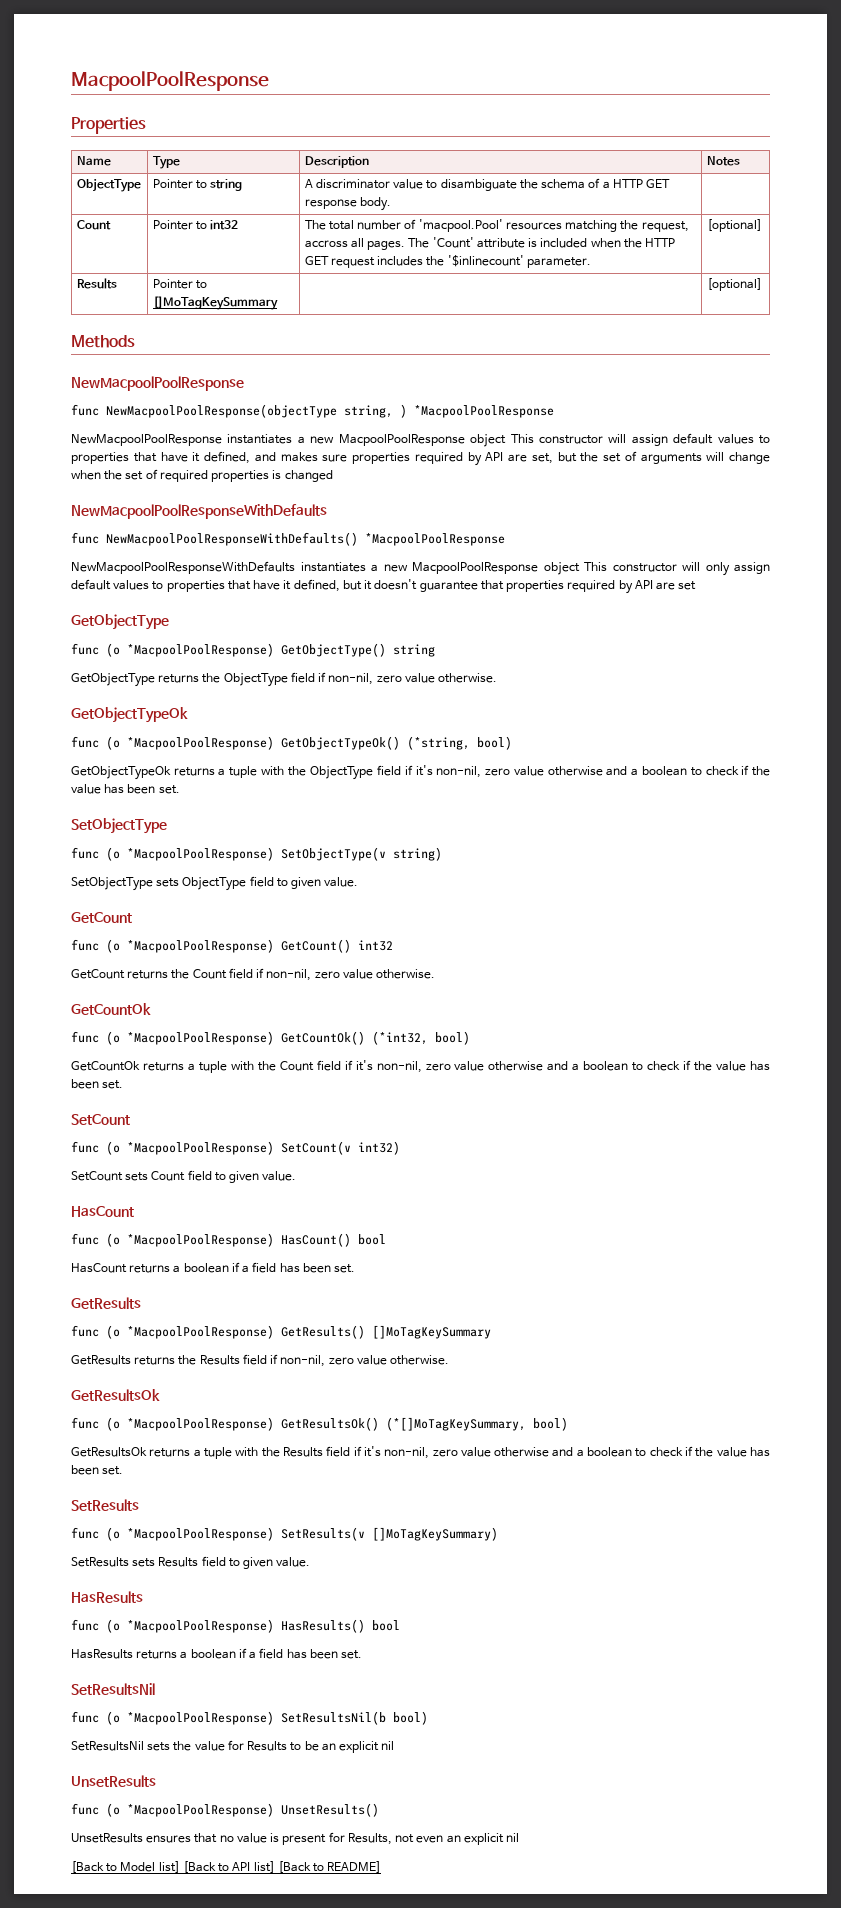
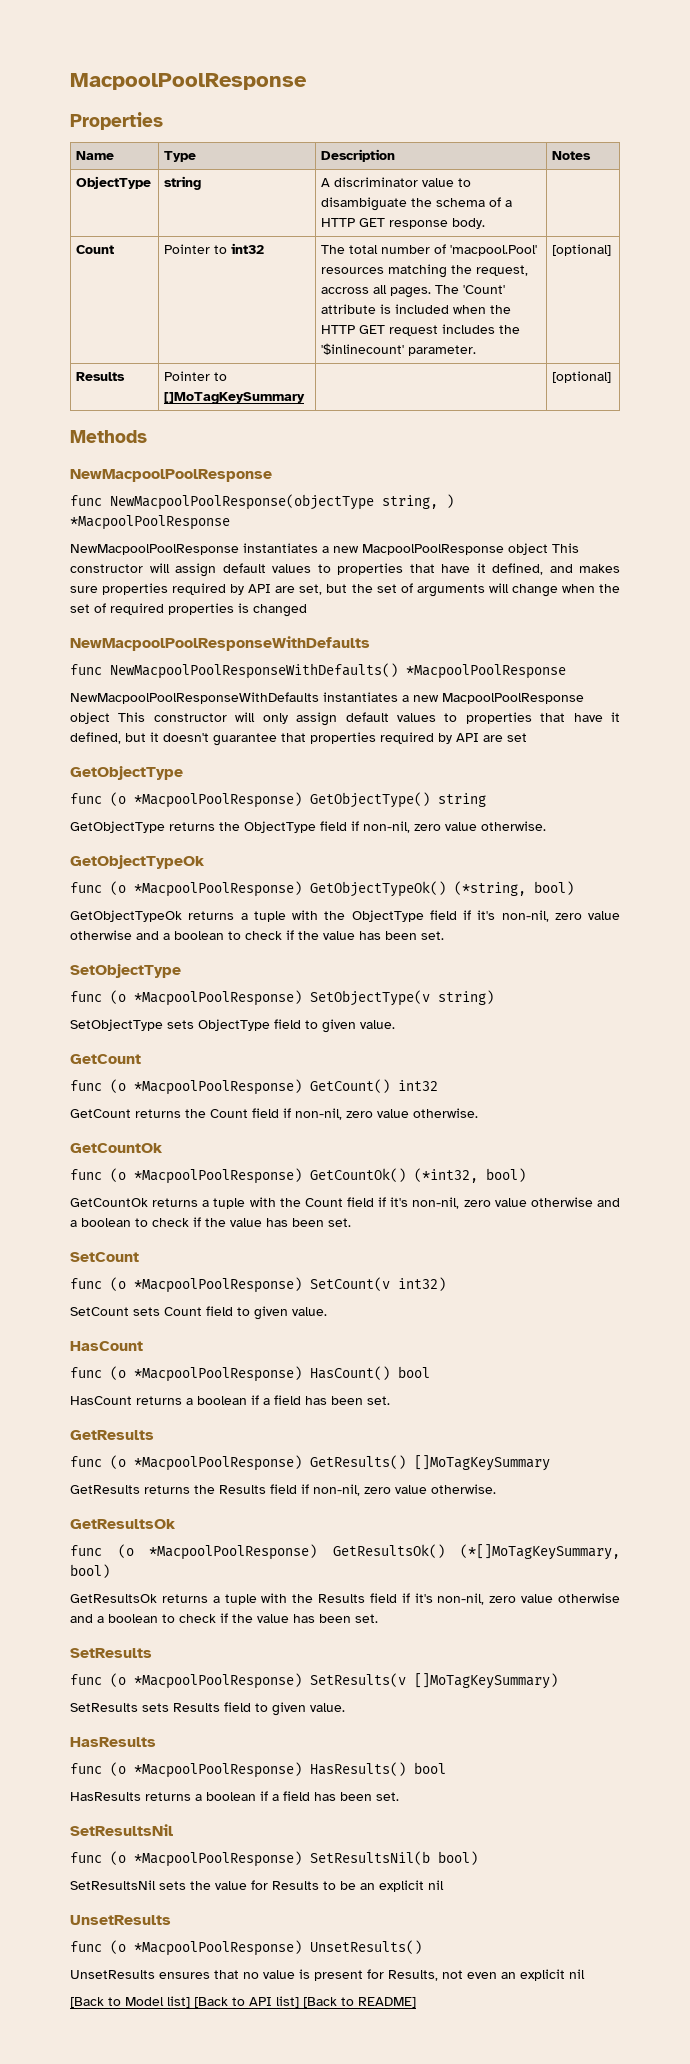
- ObjectType | Pointer to string | A discriminator value to disambiguate the schema of a HTTP GET response body. |
+ ObjectType | string | A discriminator value to disambiguate the schema of a HTTP GET response body. |

